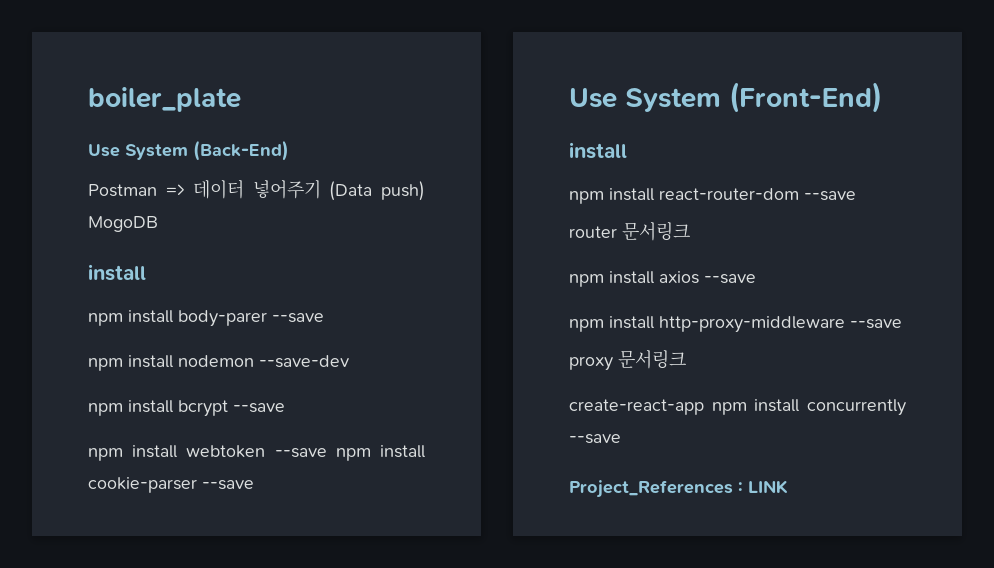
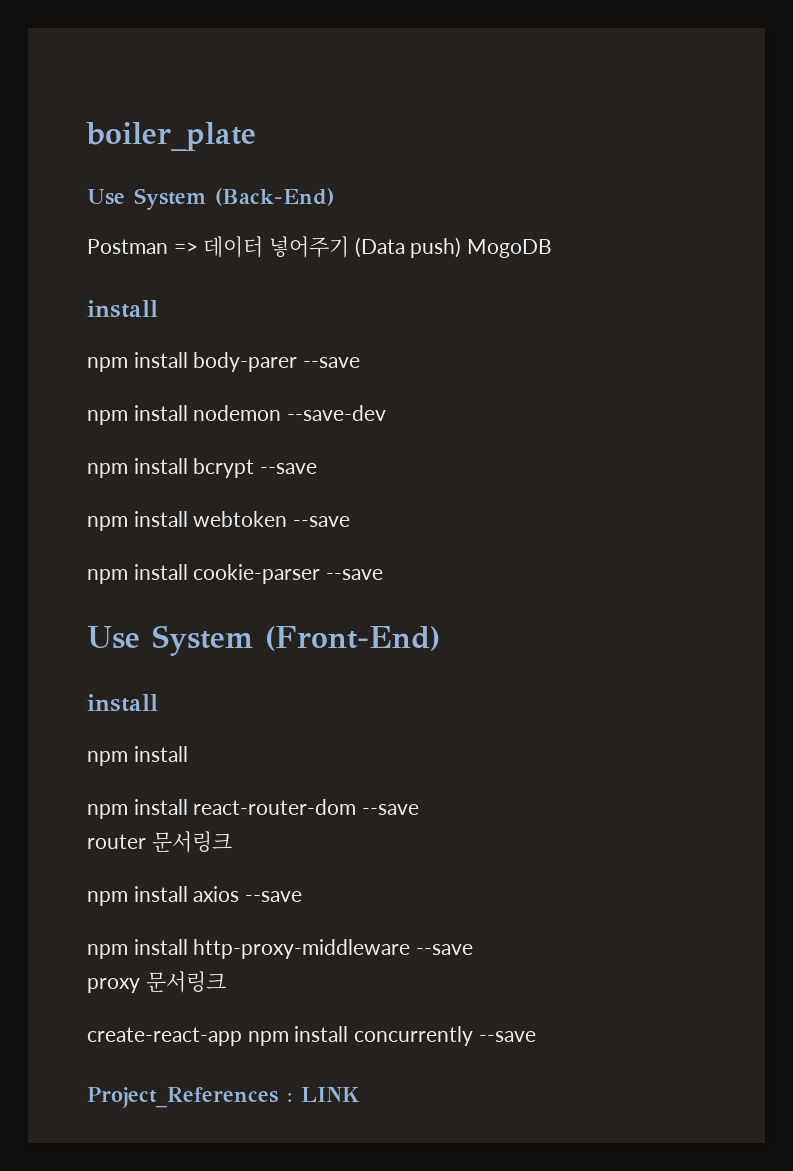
- npm install webtoken --save npm install cookie-parser --save
+ npm install webtoken --save
+ npm install cookie-parser --save
  Use System (Front-End)
  install
+ npm install

